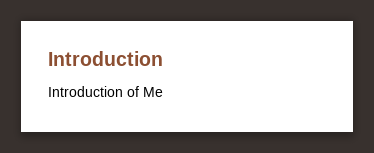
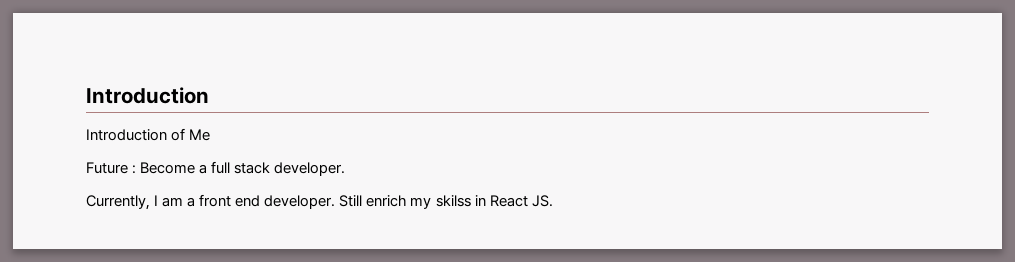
+ Future : Become a full stack developer.
+ Currently, I am a front end developer. Still enrich my skilss in React JS.

